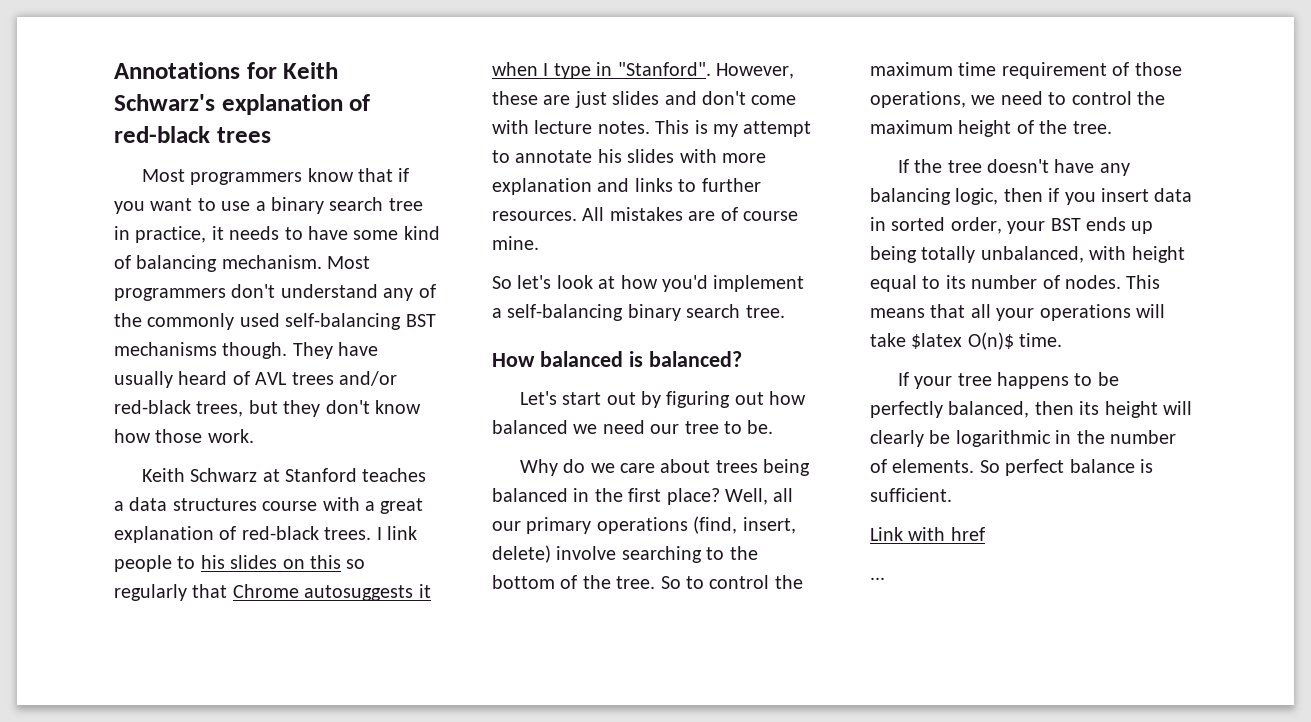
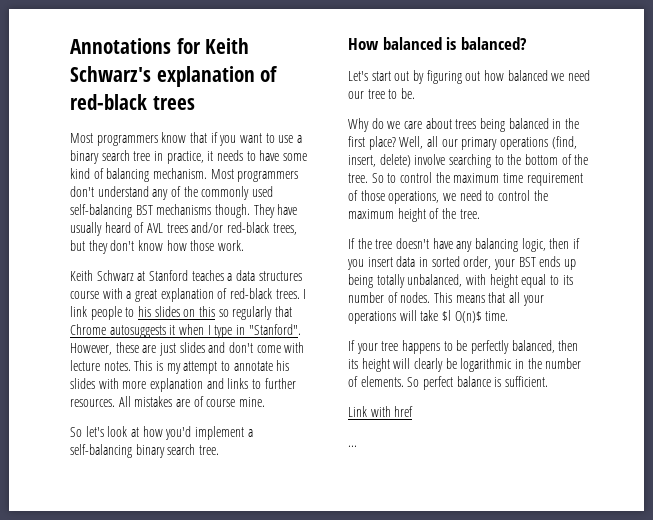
- This means that all your operations will take $latex O(n)$ time.
+ This means that all your operations will take $l O(n)$ time.

